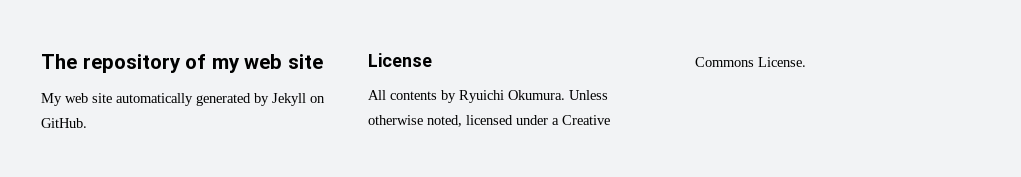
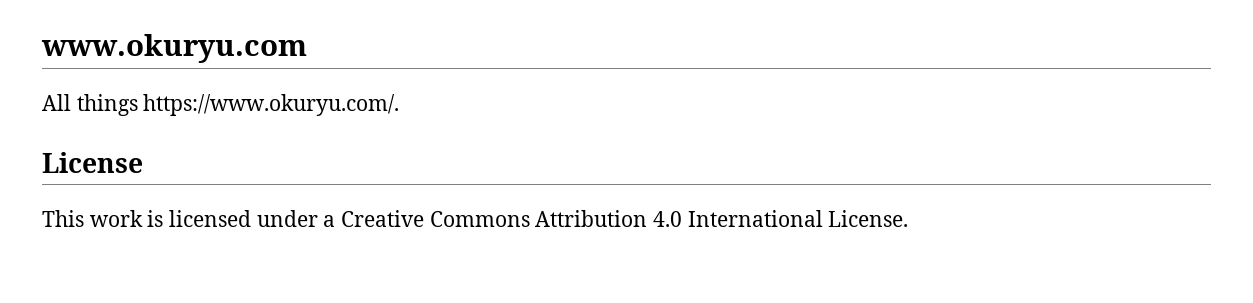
- The repository of my web site
- My web site automatically generated by Jekyll on GitHub.
+ www.okuryu.com
+ All things https://www.okuryu.com/.
  License
- All contents by Ryuichi Okumura. Unless otherwise noted, licensed under a Creative Commons License.
+ This work is licensed under a Creative Commons Attribution 4.0 International License.

